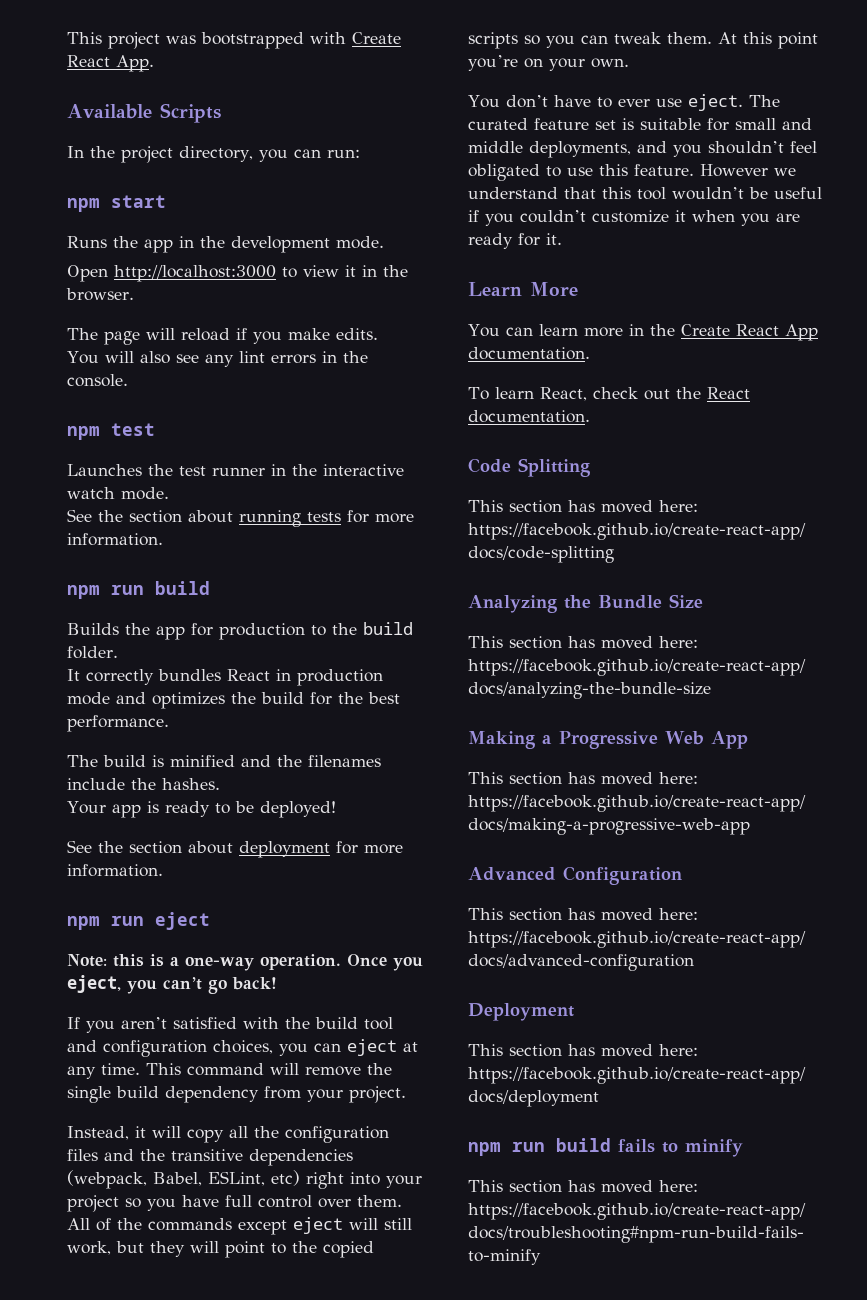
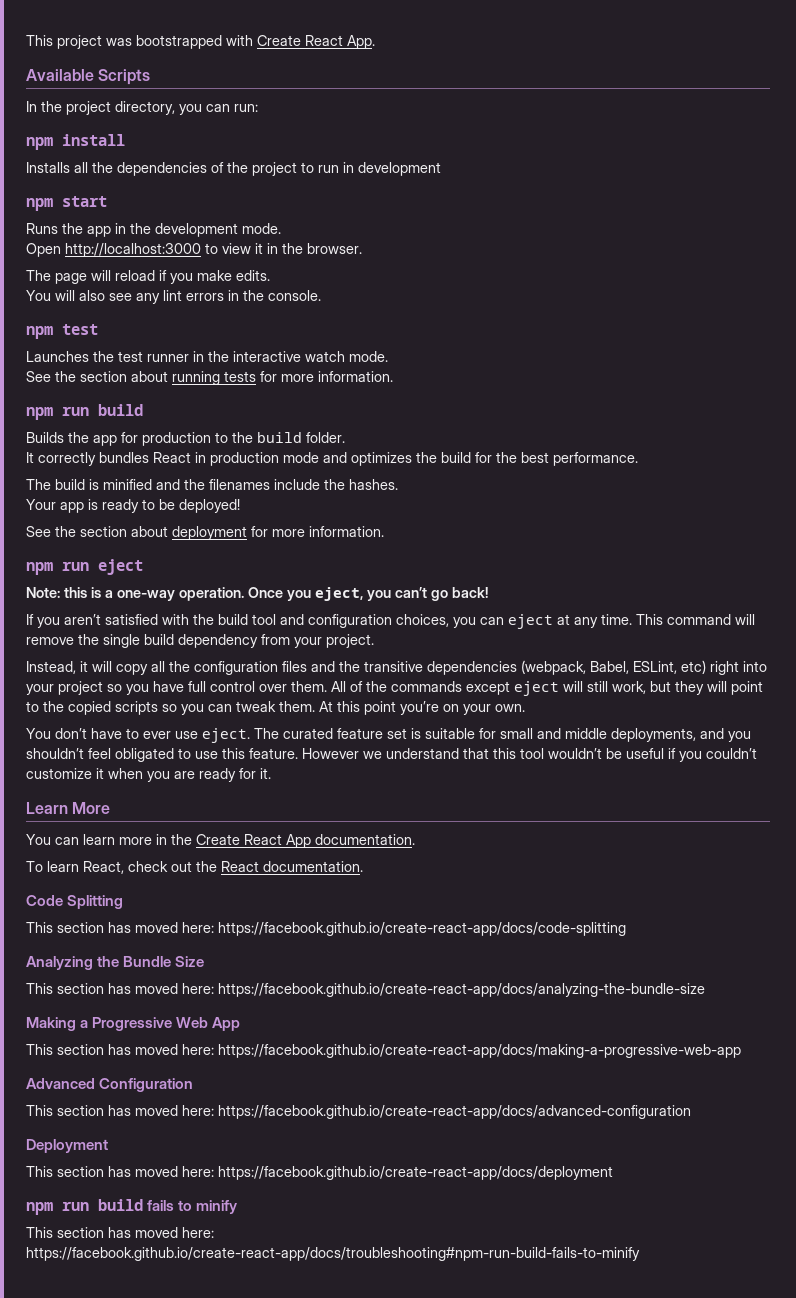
+ npm install
+ Installs all the dependencies of the project to run in development

